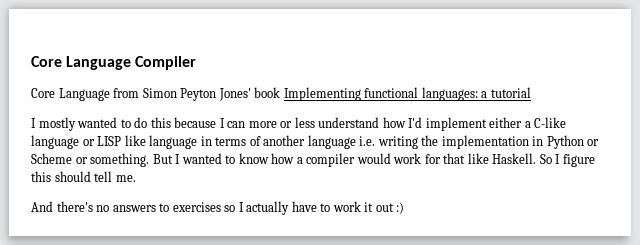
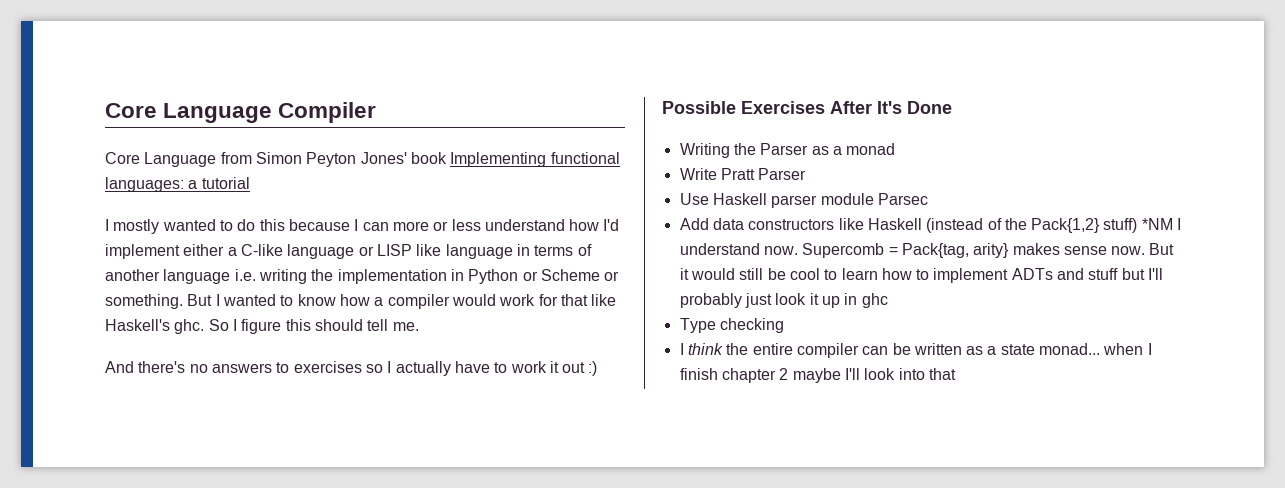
- But I wanted to know how a compiler would work for that like Haskell.
+ But I wanted to know how a compiler would work for that like Haskell's ghc.
+ Possible Exercises After It's Done
+ Writing the Parser as a monad
+ Write Pratt Parser
+ Use Haskell parser module Parsec
+ Add data constructors like Haskell (instead of the Pack{1,2} stuff) *NM I understand now. Supercomb = Pack{tag, arity} makes sense now. But it would still be cool to learn how to implement ADTs and stuff but I'll probably just look it up in ghc
+ Type checking
+ I think the entire compiler can be written as a state monad... when I finish chapter 2 maybe I'll look into that

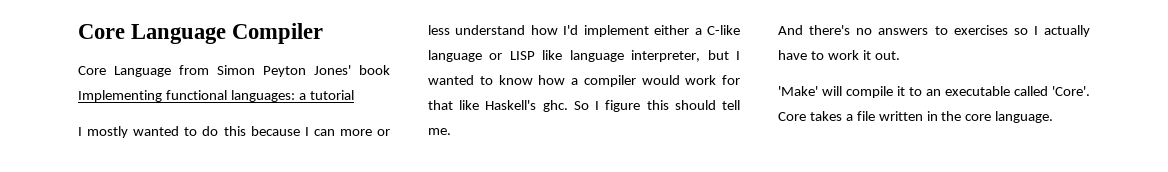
- I mostly wanted to do this because I can more or less understand how I'd implement either a C-like language or LISP like language in terms of another language i.e. writing the implementation in Python or Scheme or something. But I wanted to know how a compiler would work for that like Haskell's ghc.
+ I mostly wanted to do this because I can more or less understand how I'd implement either a C-like language or LISP like language interpreter, but I wanted to know how a compiler would work for that like Haskell's ghc.
- And there's no answers to exercises so I actually have to work it out :)
- Possible Exercises After It's Done
- Writing the Parser as a monad
- Write Pratt Parser
- Use Haskell parser module Parsec
- Add data constructors like Haskell (instead of the Pack{1,2} stuff) *NM I understand now. Supercomb = Pack{tag, arity} makes sense now. But it would still be cool to learn how to implement ADTs and stuff but I'll probably just look it up in ghc
- Type checking
- I think the entire compiler can be written as a state monad... when I finish chapter 2 maybe I'll look into that
+ And there's no answers to exercises so I actually have to work it out.
+ 'Make' will compile it to an executable called 'Core'. Core takes a file written in the core language.

